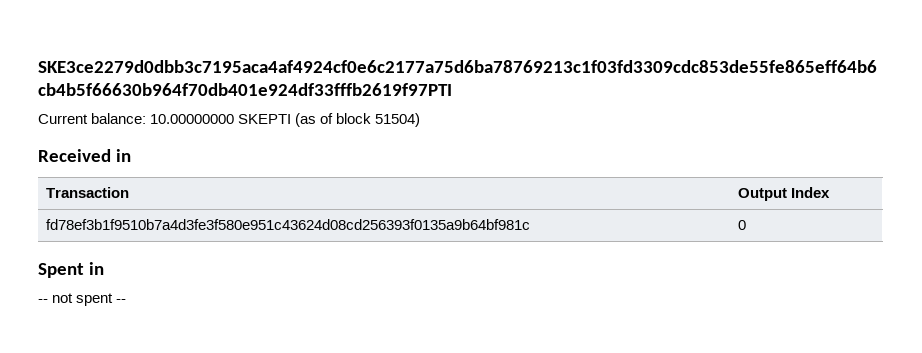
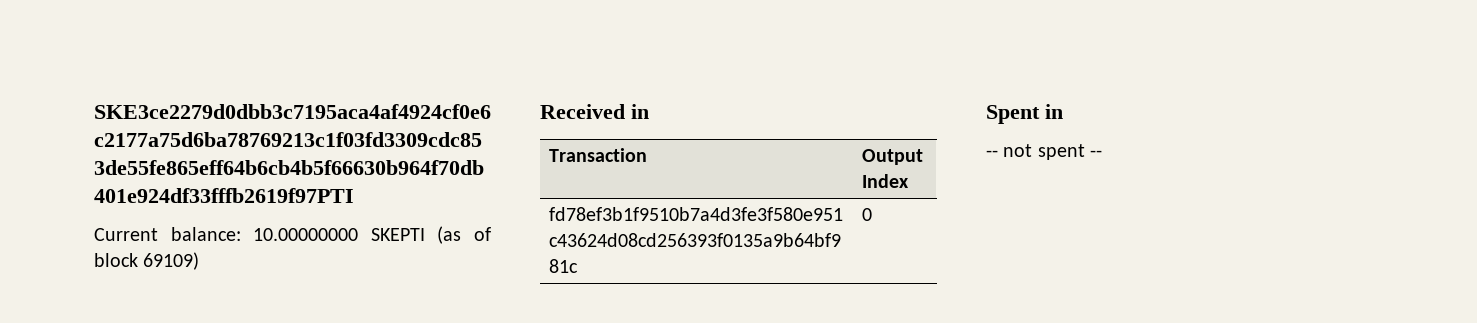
- Current balance: 10.00000000 SKEPTI (as of block 51504)
+ Current balance: 10.00000000 SKEPTI (as of block 69109)

